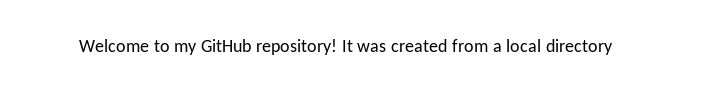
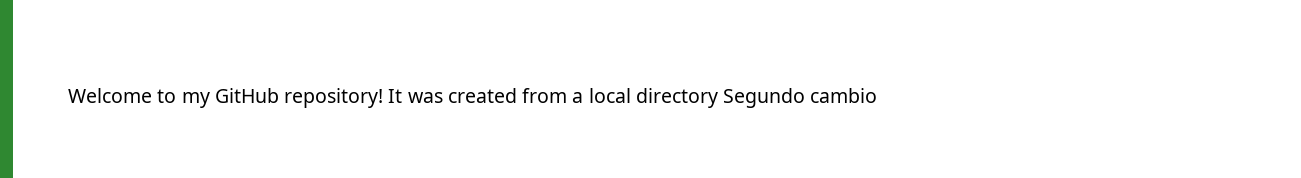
- It was created from a local directory
+ It was created from a local directory Segundo cambio

